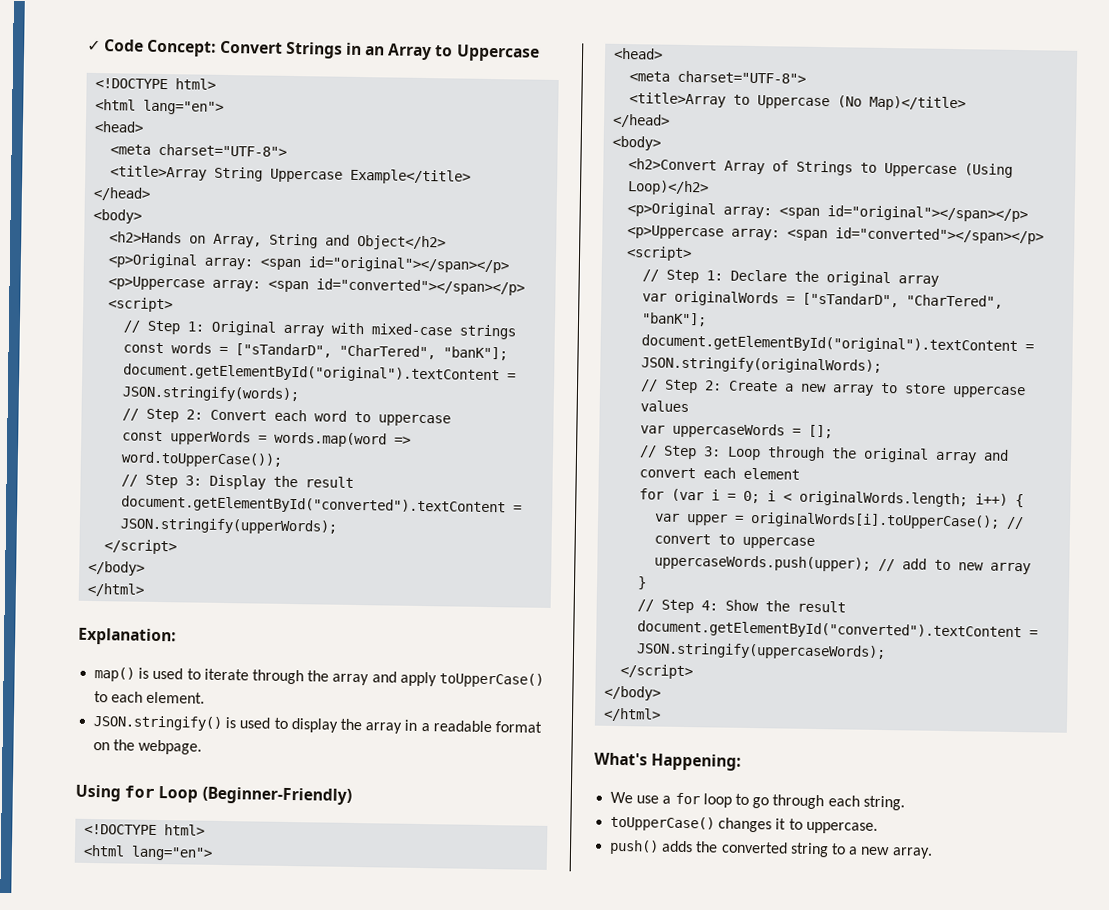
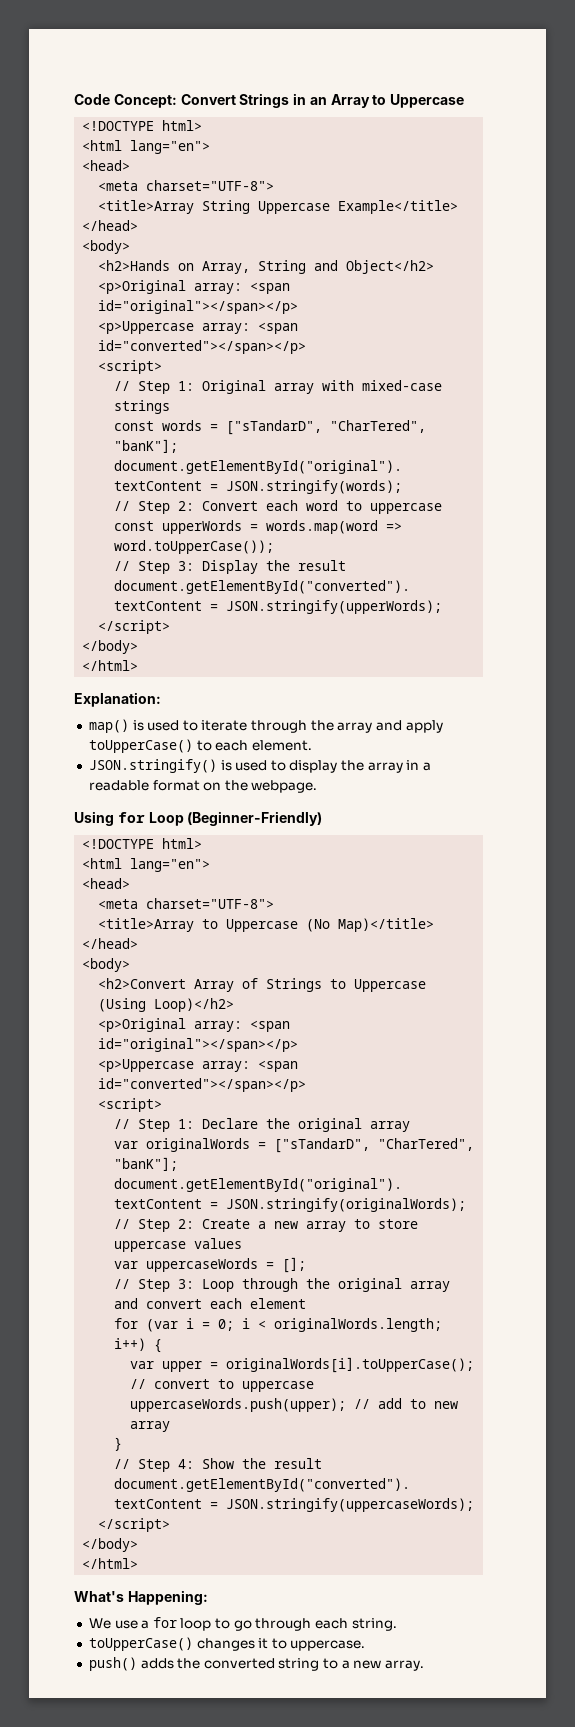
- ✓ Code Concept: Convert Strings in an Array to Uppercase
+ Code Concept: Convert Strings in an Array to Uppercase

